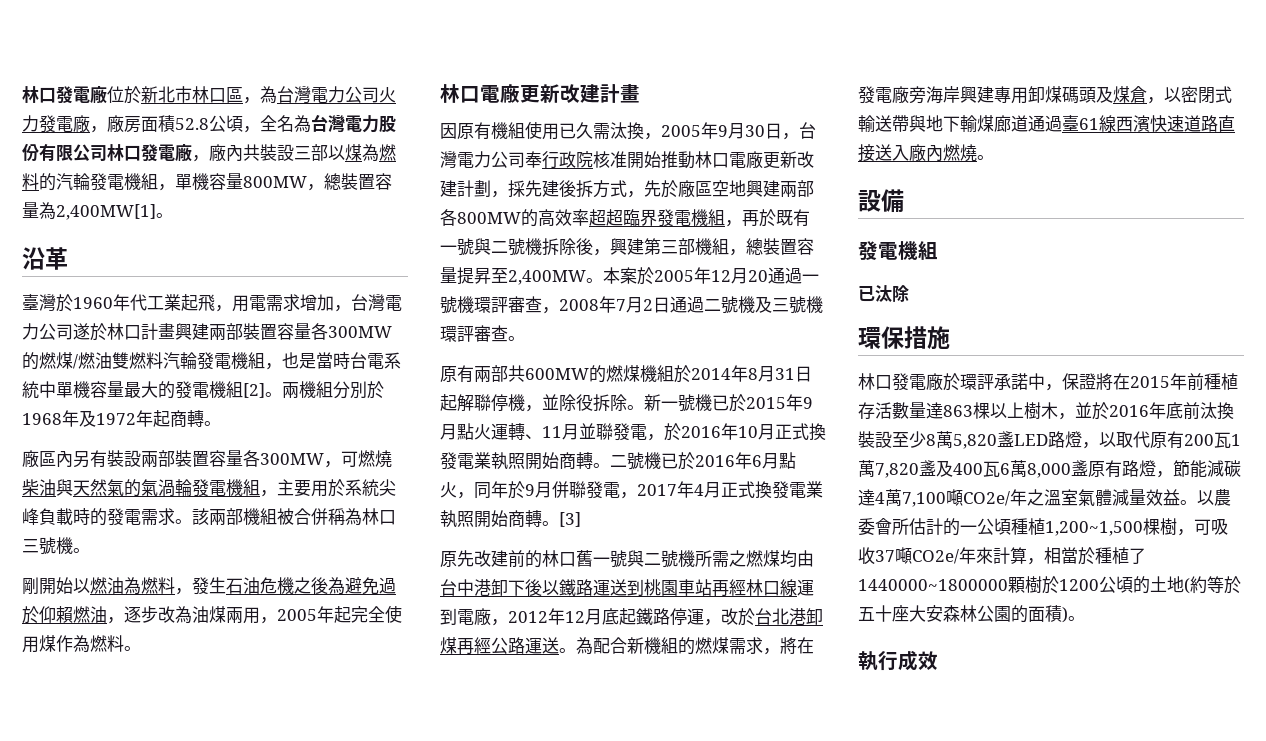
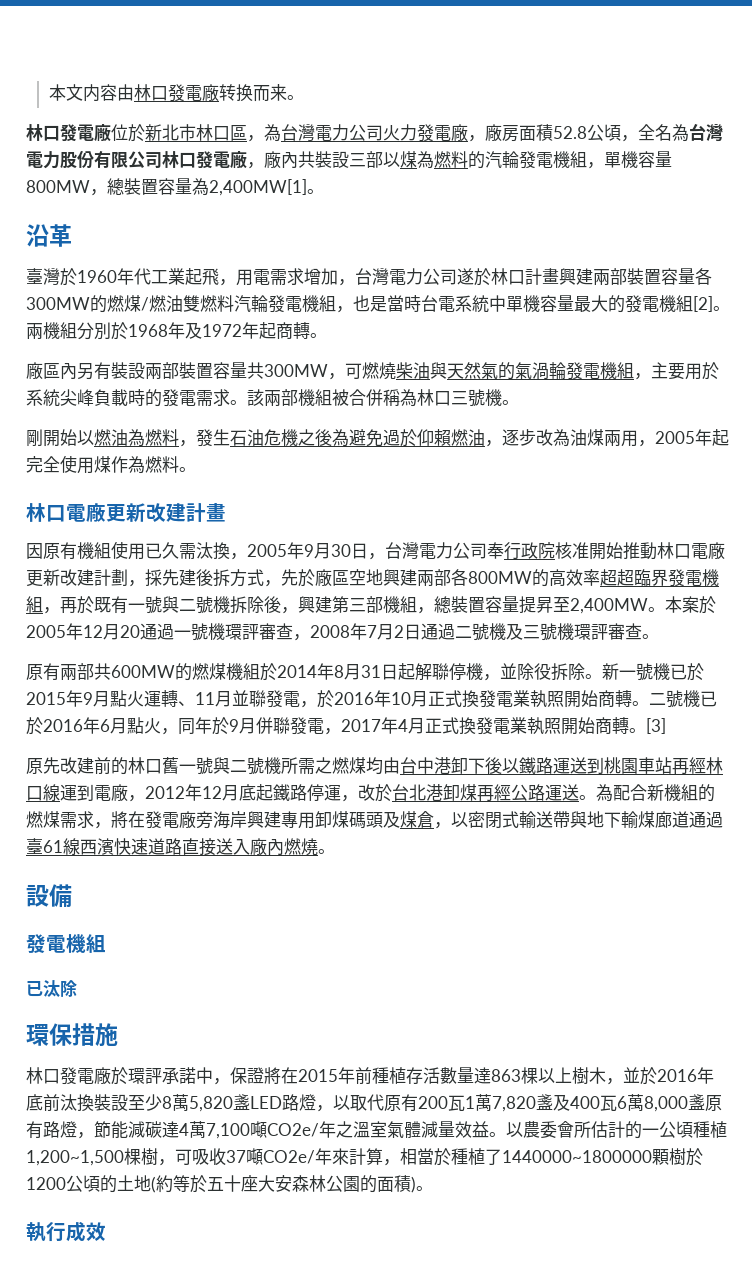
+ 本文内容由林口發電廠转换而来。
- 廠區內另有裝設兩部裝置容量各300MW，可燃燒柴油與天然氣的氣渦輪發電機組，主要用於系統尖峰負載時的發電需求。
+ 廠區內另有裝設兩部裝置容量共300MW，可燃燒柴油與天然氣的氣渦輪發電機組，主要用於系統尖峰負載時的發電需求。

